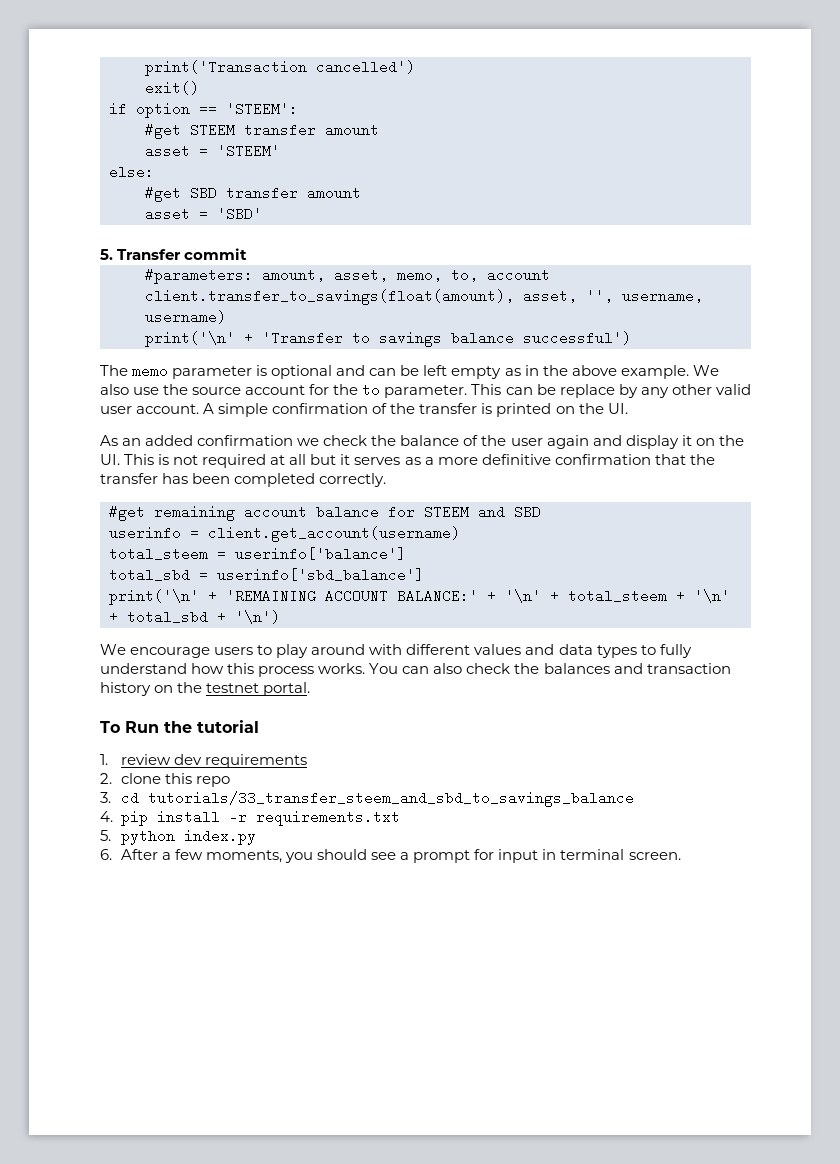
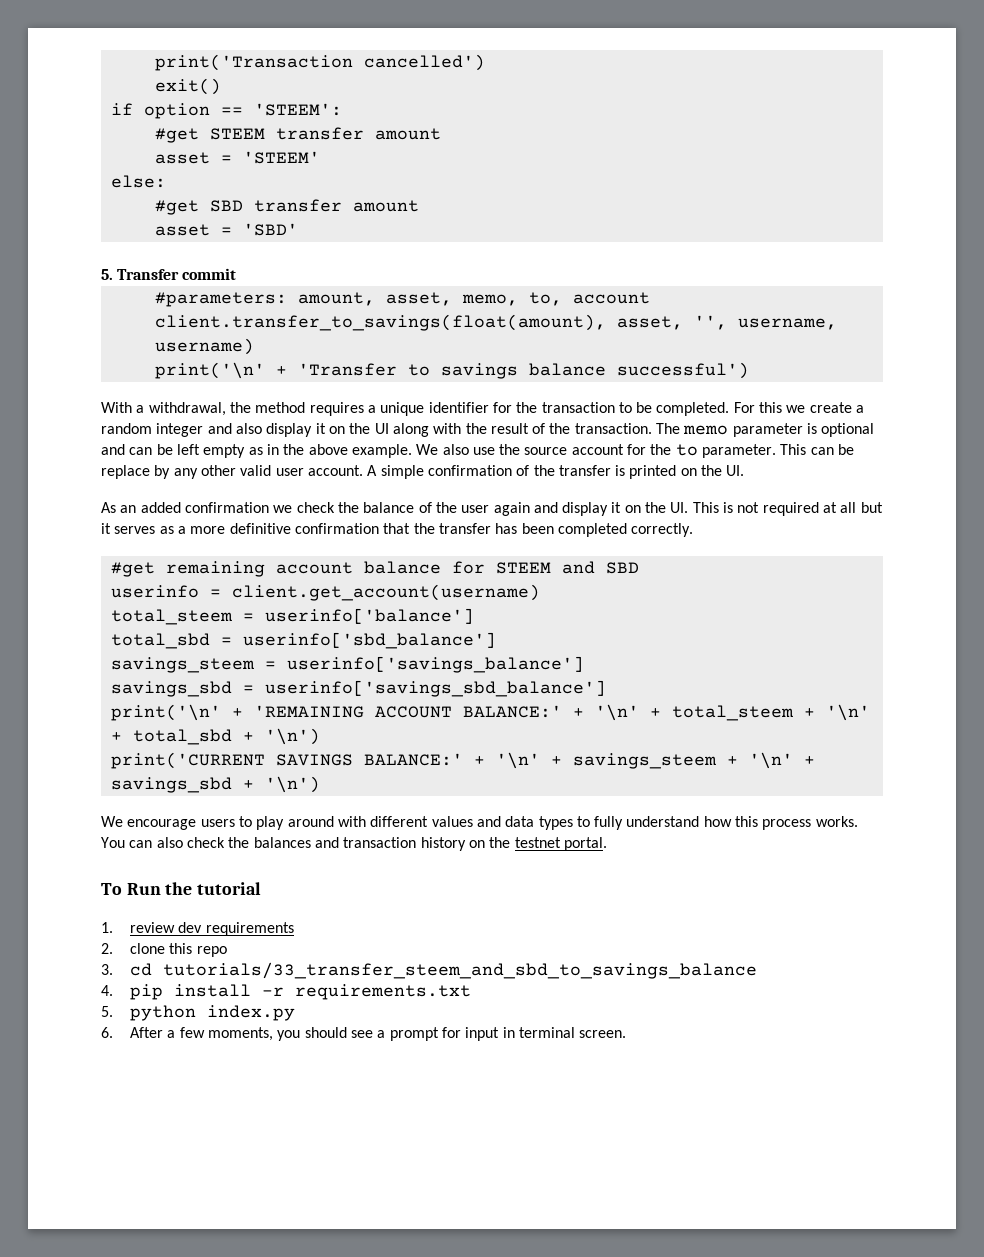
+ With a withdrawal, the method requires a unique identifier for the transaction to be completed. For this we create a random integer and also display it on the UI along with the result of the transaction.
+ savings_steem = userinfo['savings_balance']
+ savings_sbd = userinfo['savings_sbd_balance']
+ print('CURRENT SAVINGS BALANCE:' + '\n' + savings_steem + '\n' + savings_sbd + '\n')

